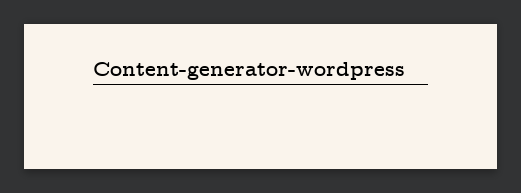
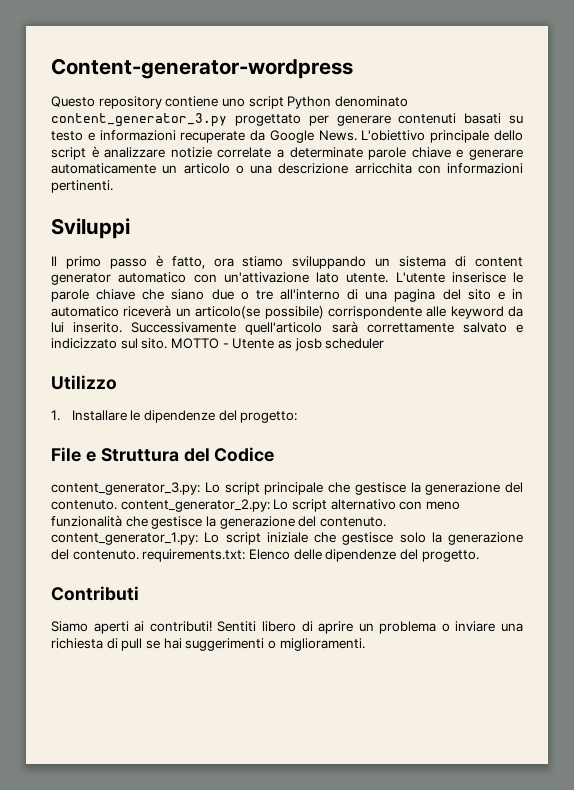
+ Questo repository contiene uno script Python denominato content_generator_3.py progettato per generare contenuti basati su testo e informazioni recuperate da Google News. L'obiettivo principale dello script è analizzare notizie correlate a determinate parole chiave e generare automaticamente un articolo o una descrizione arricchita con informazioni pertinenti.
+ Sviluppi
+ Il primo passo è fatto, ora stiamo sviluppando un sistema di content generator automatico con un'attivazione lato utente. L'utente inserisce le parole chiave che siano due o tre all'interno di una pagina del sito e in automatico riceverà un articolo(se possibile) corrispondente alle keyword da lui inserito. Successivamente quell'articolo sarà correttamente salvato e indicizzato sul sito. MOTTO - Utente as josb scheduler
+ Utilizzo
+ 1. Installare le dipendenze del progetto:
+ File e Struttura del Codice
+ content_generator_3.py: Lo script principale che gestisce la generazione del contenuto. content_generator_2.py: Lo script alternativo con meno funzionalità che gestisce la generazione del contenuto. content_generator_1.py: Lo script iniziale che gestisce solo la generazione del contenuto. requirements.txt: Elenco delle dipendenze del progetto.
+ Contributi
+ Siamo aperti ai contributi! Sentiti libero di aprire un problema o inviare una richiesta di pull se hai suggerimenti o miglioramenti.

